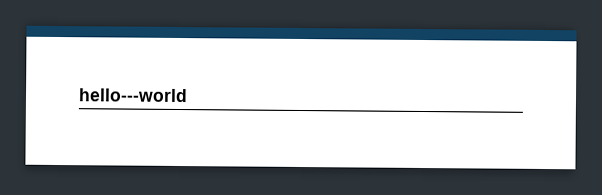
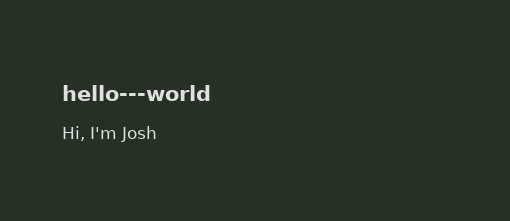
+ Hi, I'm Josh

